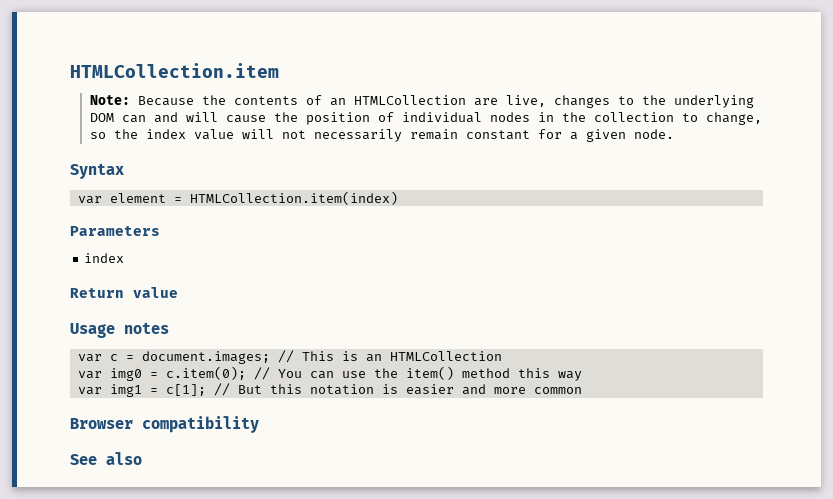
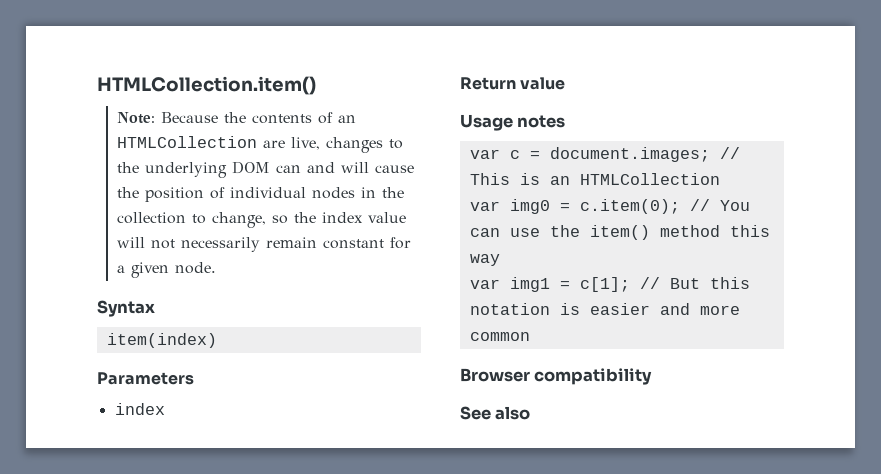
- HTMLCollection.item
+ HTMLCollection.item()
- var element = HTMLCollection.item(index)
+ item(index)

